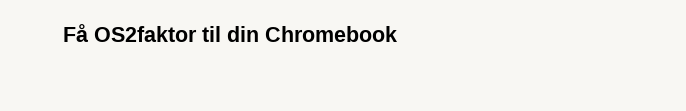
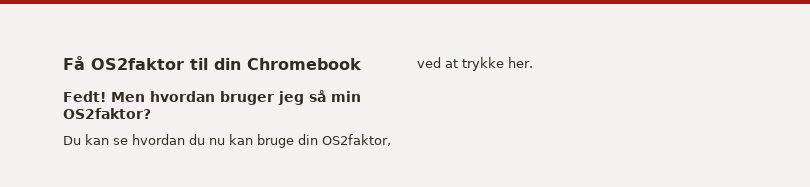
+ Fedt! Men hvordan bruger jeg så min OS2faktor?
+ Du kan se hvordan du nu kan bruge din OS2faktor, ved at trykke her.

